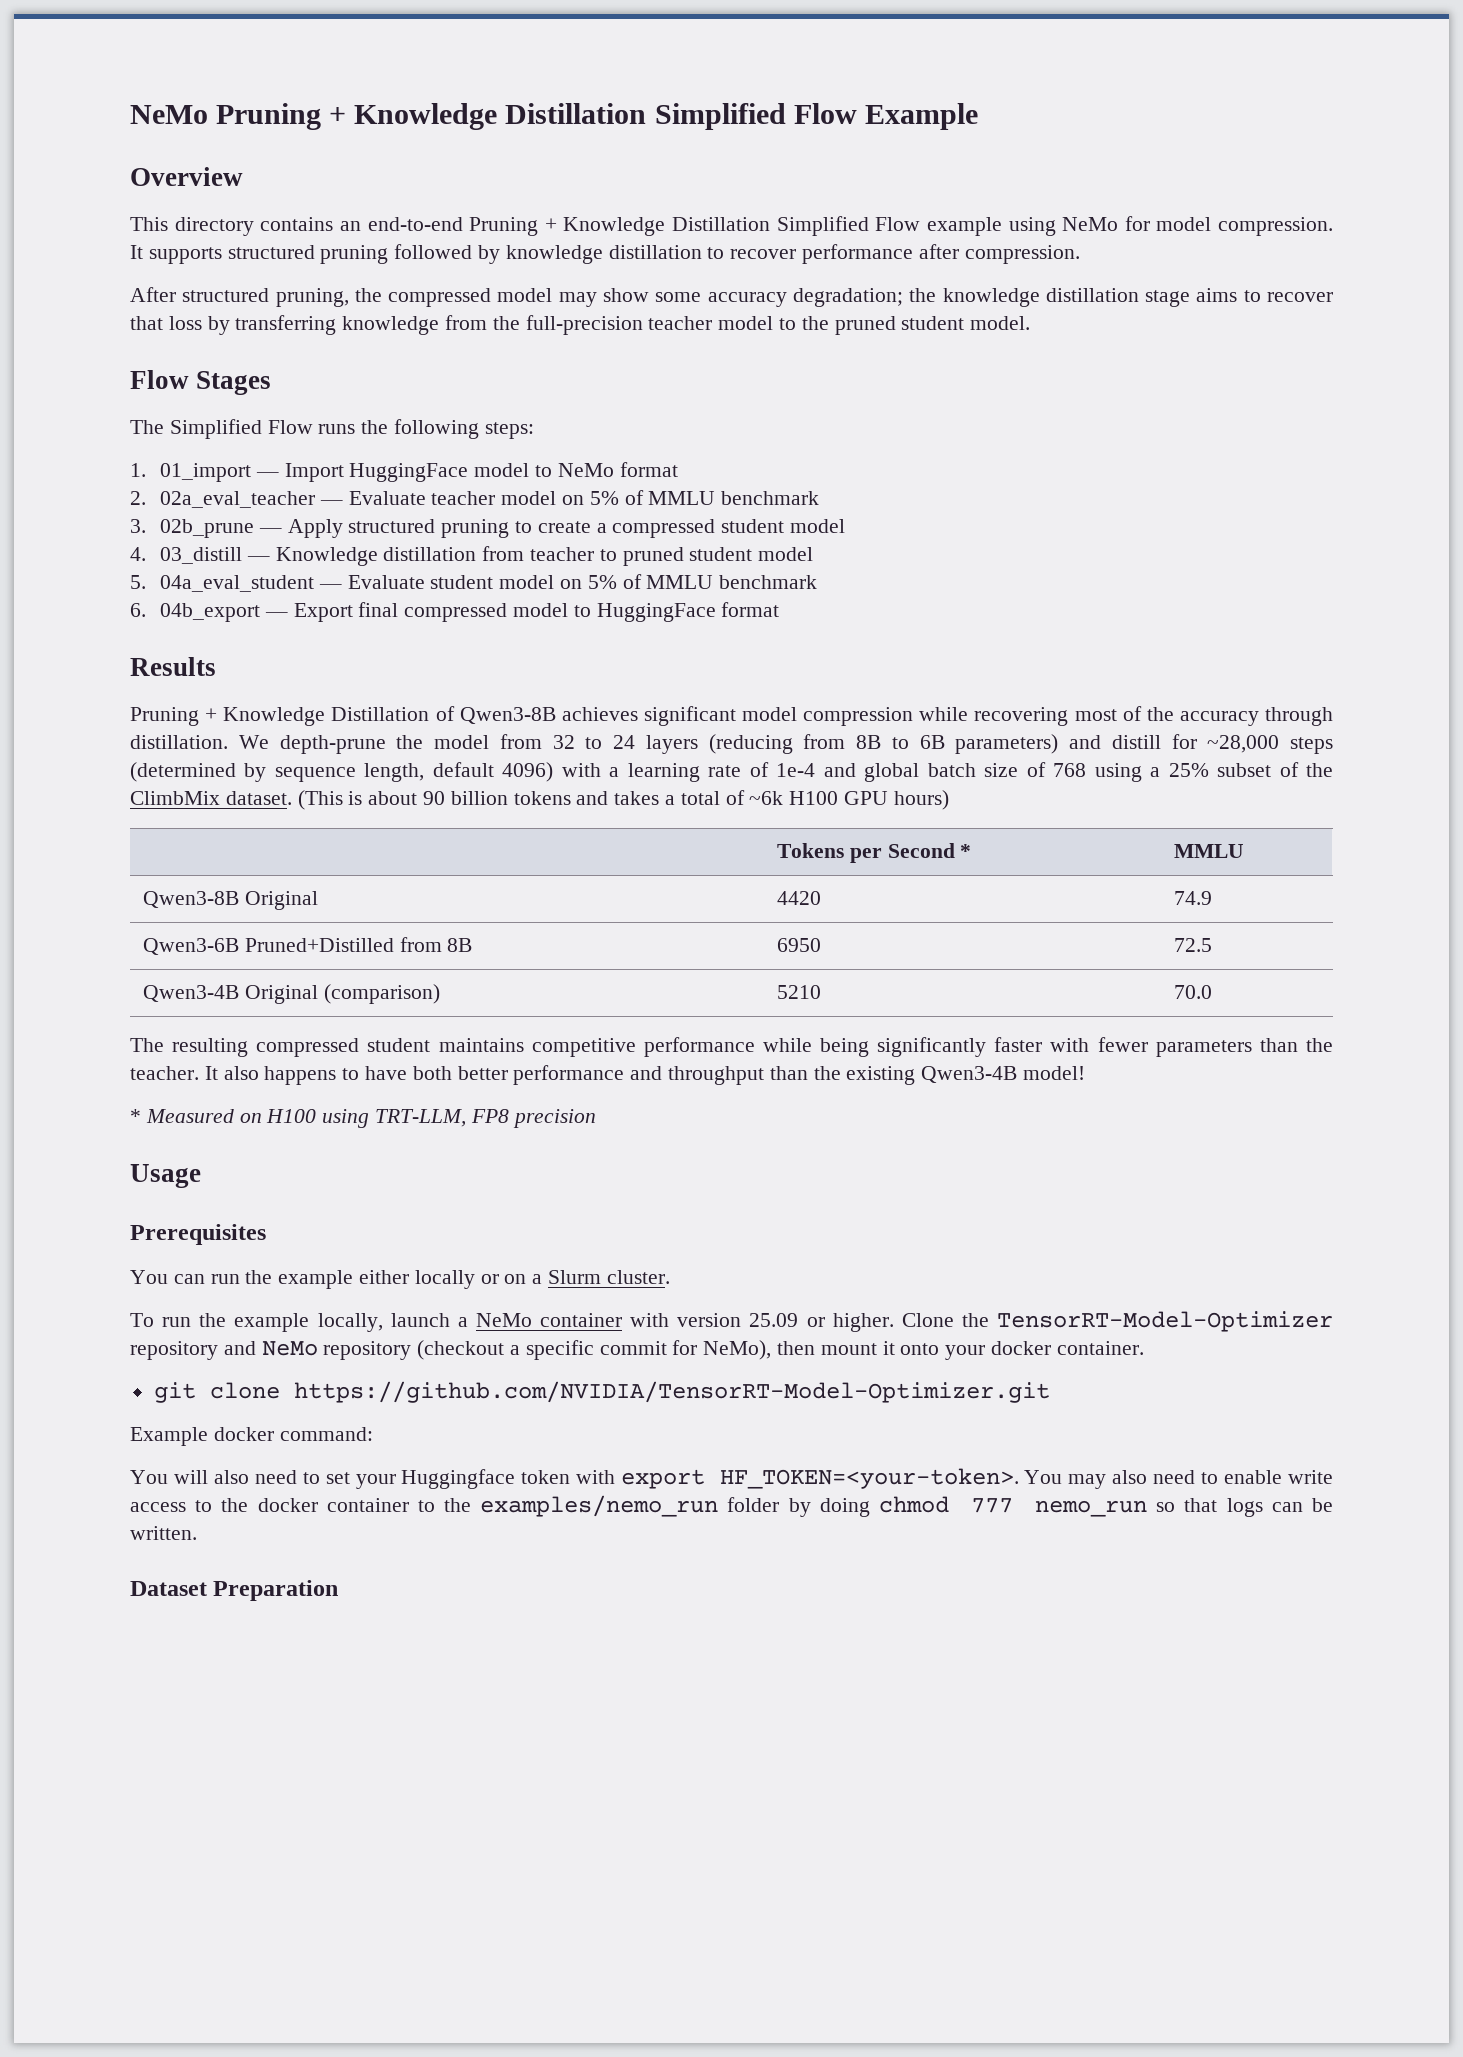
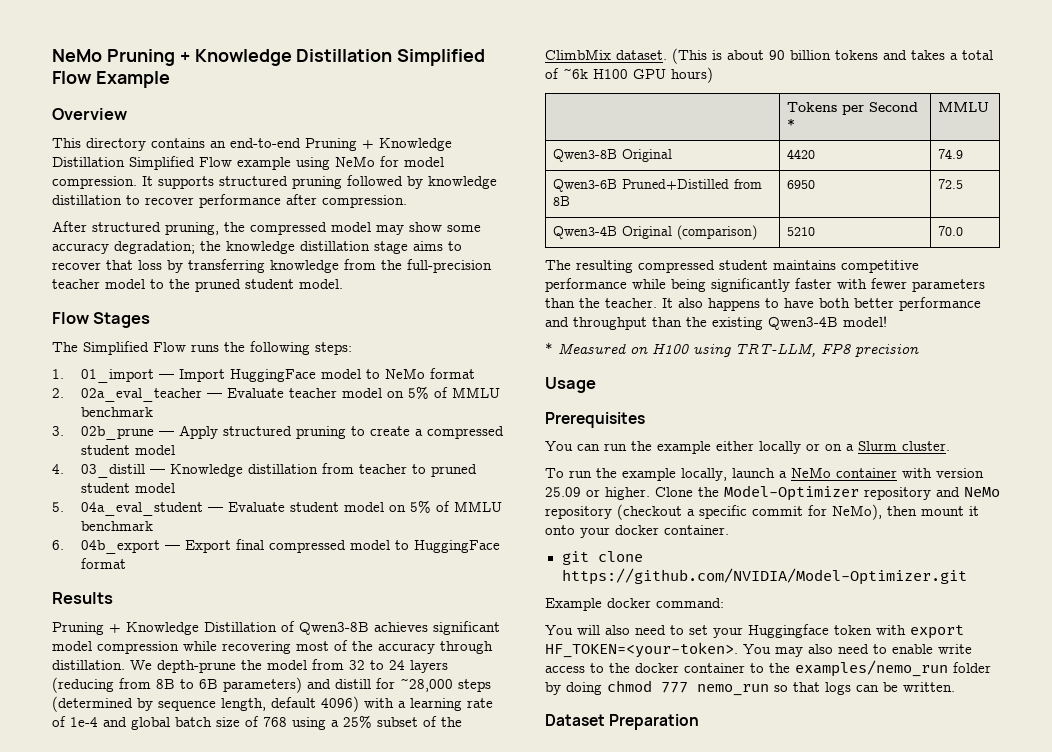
- Clone the TensorRT-Model-Optimizer repository and NeMo repository (checkout a specific commit for NeMo), then mount it onto your docker container.
+ Clone the Model-Optimizer repository and NeMo repository (checkout a specific commit for NeMo), then mount it onto your docker container.
- git clone https://github.com/NVIDIA/TensorRT-Model-Optimizer.git
+ git clone https://github.com/NVIDIA/Model-Optimizer.git

